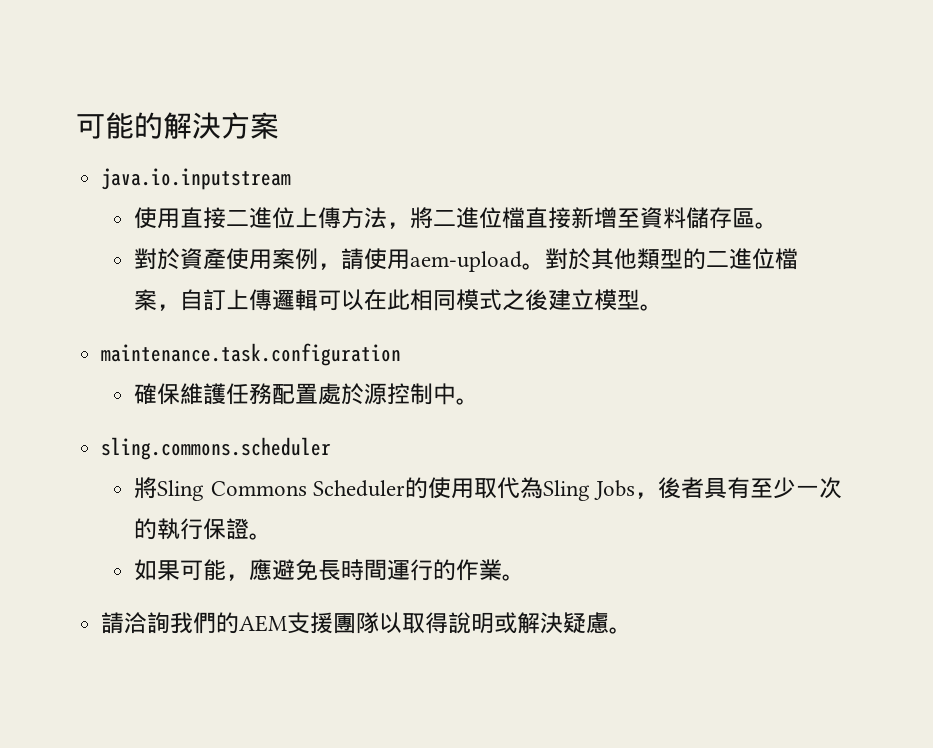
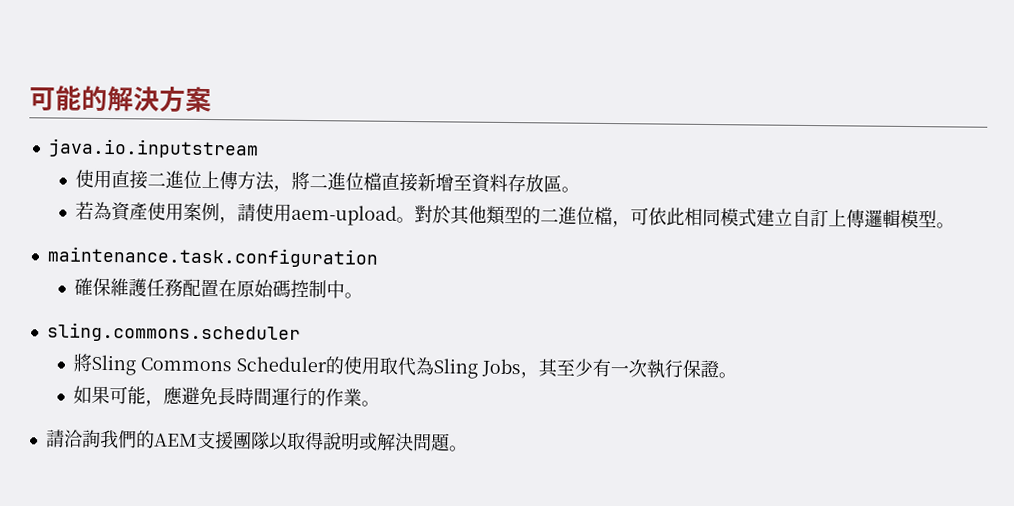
- 使用直接二進位上傳方法，將二進位檔直接新增至資料儲存區。
+ 使用直接二進位上傳方法，將二進位檔直接新增至資料存放區。
- 對於資產使用案例，請使用aem-upload。
+ 若為資產使用案例，請使用aem-upload。
- 對於其他類型的二進位檔案，自訂上傳邏輯可以在此相同模式之後建立模型。
+ 對於其他類型的二進位檔，可依此相同模式建立自訂上傳邏輯模型。
- 確保維護任務配置處於源控制中。
+ 確保維護任務配置在原始碼控制中。
- 將Sling Commons Scheduler的使用取代為Sling Jobs，後者具有至少一次的執行保證。
+ 將Sling Commons Scheduler的使用取代為Sling Jobs，其至少有一次執行保證。
- 請洽詢我們的AEM支援團隊以取得說明或解決疑慮。
+ 請洽詢我們的AEM支援團隊以取得說明或解決問題。

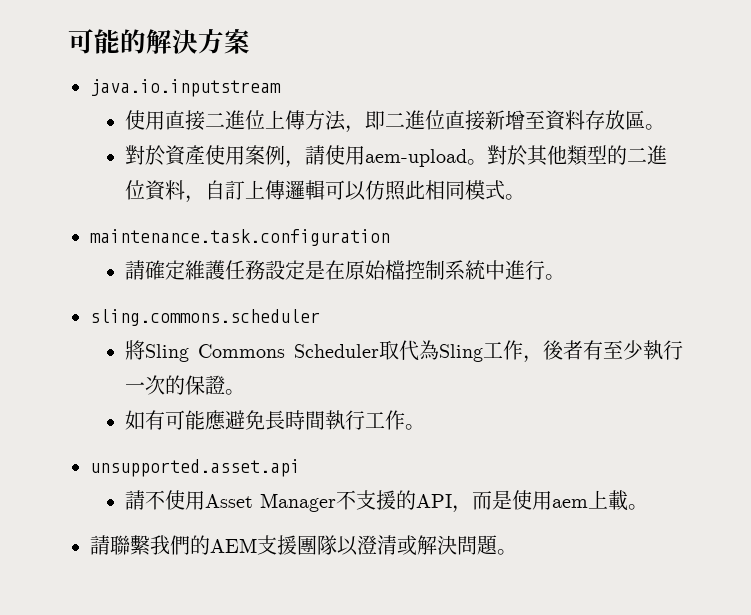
- 使用直接二進位上傳方法，將二進位檔直接新增至資料存放區。
+ 使用直接二進位上傳方法，即二進位直接新增至資料存放區。
- 若為資產使用案例，請使用aem-upload。
+ 對於資產使用案例，請使用aem-upload。
- 對於其他類型的二進位檔，可依此相同模式建立自訂上傳邏輯模型。
+ 對於其他類型的二進位資料，自訂上傳邏輯可以仿照此相同模式。
- 確保維護任務配置在原始碼控制中。
+ 請確定維護任務設定是在原始檔控制系統中進行。
- 將Sling Commons Scheduler的使用取代為Sling Jobs，其至少有一次執行保證。
+ 將Sling Commons Scheduler取代為Sling工作，後者有至少執行一次的保證。
- 如果可能，應避免長時間運行的作業。
+ 如有可能應避免長時間執行工作。
+ unsupported.asset.api
+ 請不使用Asset Manager不支援的API，而是使用aem上載。
- 請洽詢我們的AEM支援團隊以取得說明或解決問題。
+ 請聯繫我們的AEM支援團隊以澄清或解決問題。

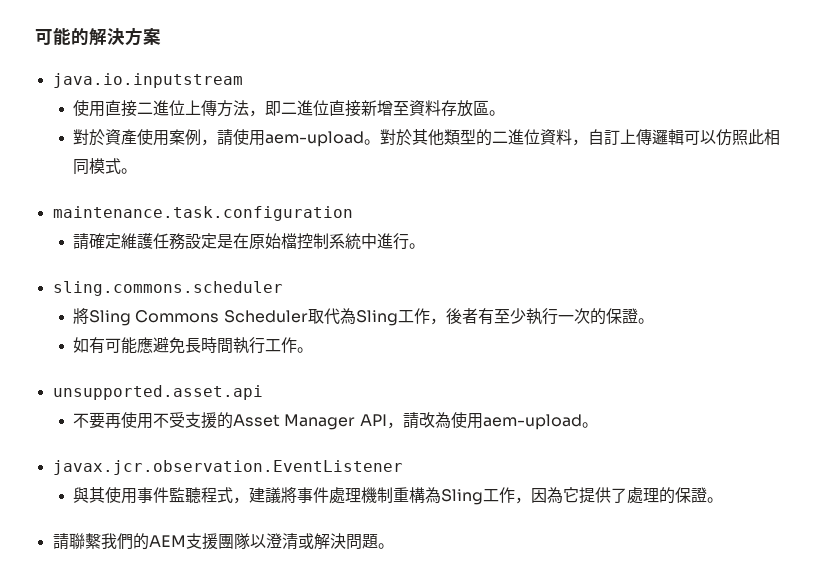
- 請不使用Asset Manager不支援的API，而是使用aem上載。
+ 不要再使用不受支援的Asset Manager API，請改為使用aem-upload。
+ javax.jcr.observation.EventListener
+ 與其使用事件監聽程式，建議將事件處理機制重構為Sling工作，因為它提供了處理的保證。

